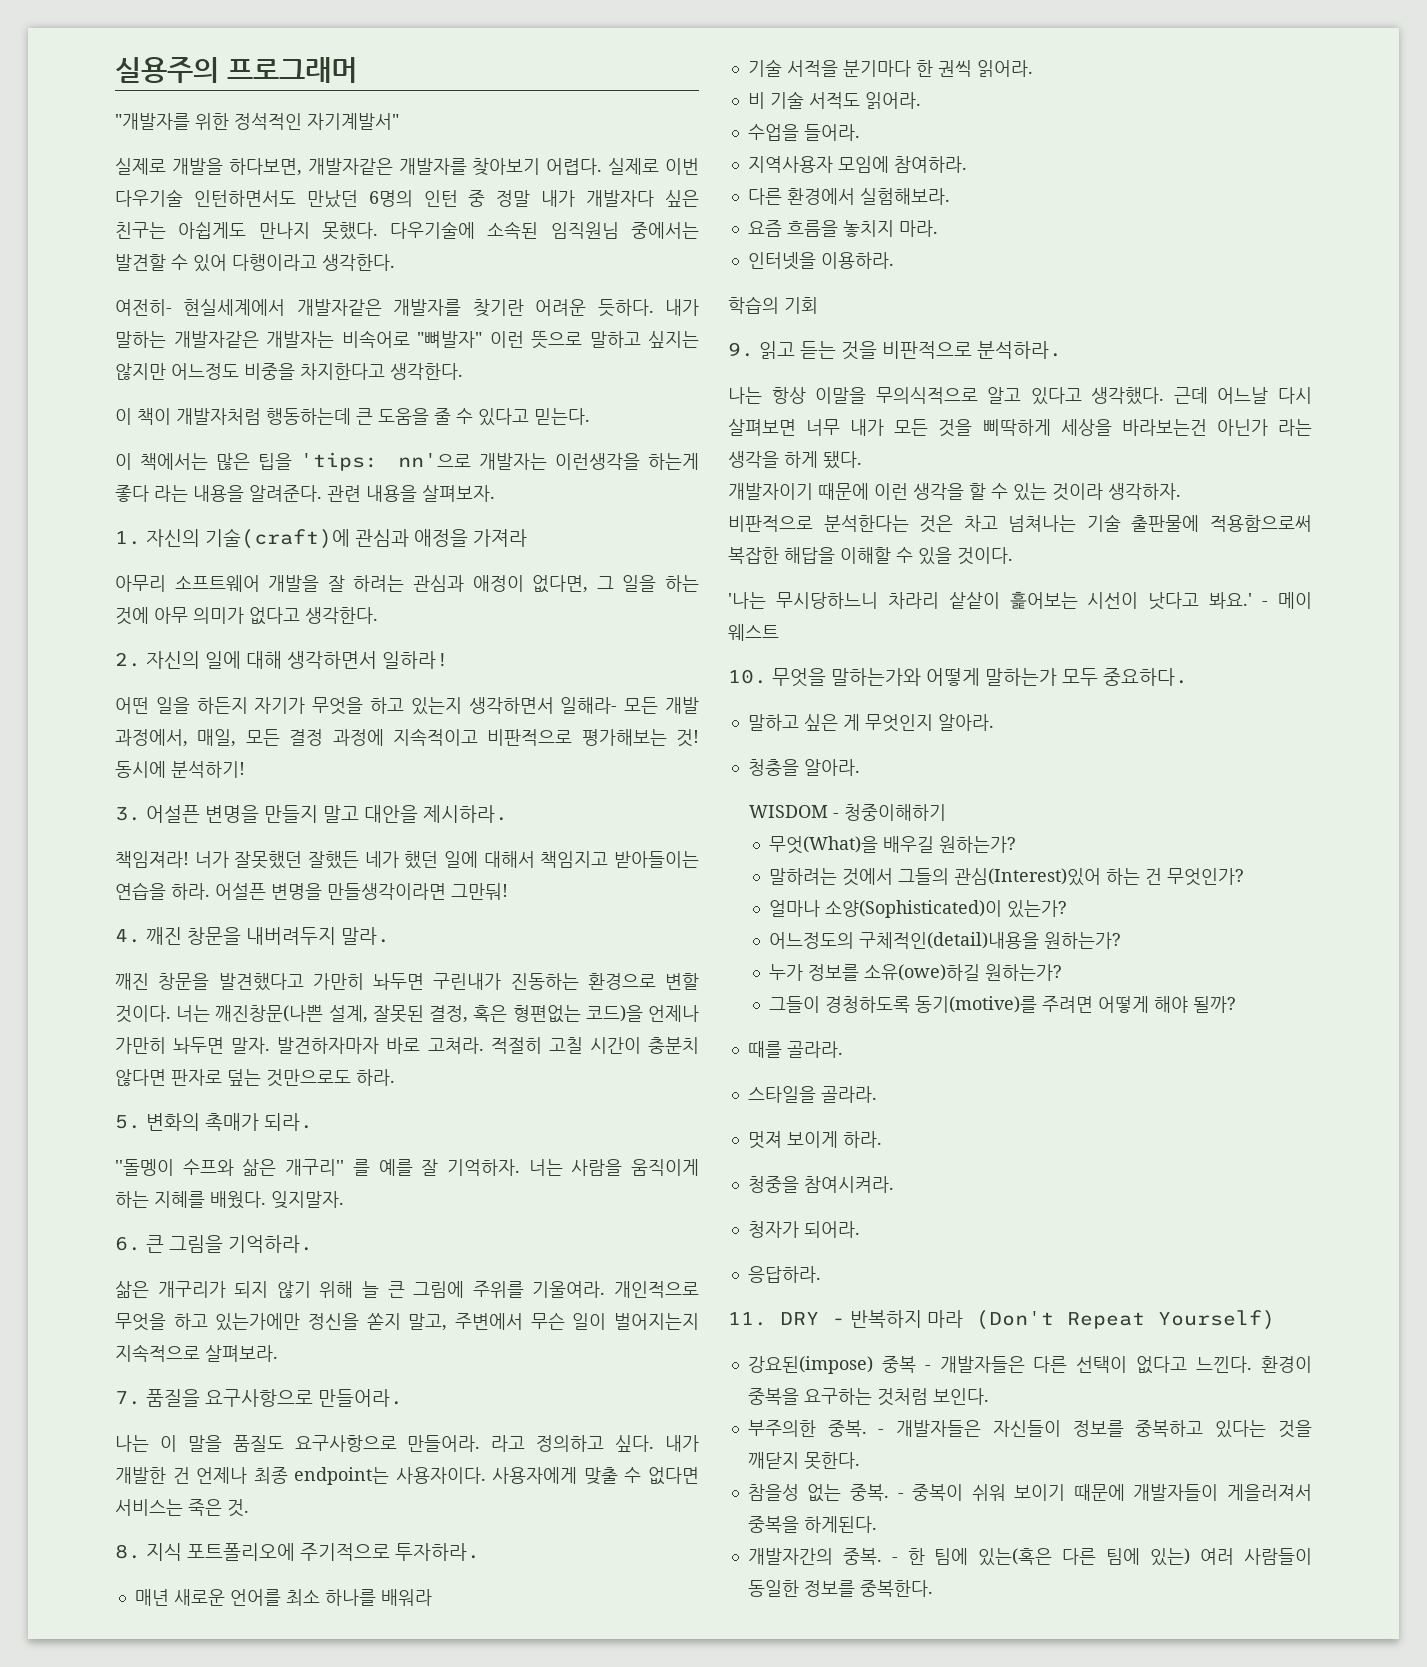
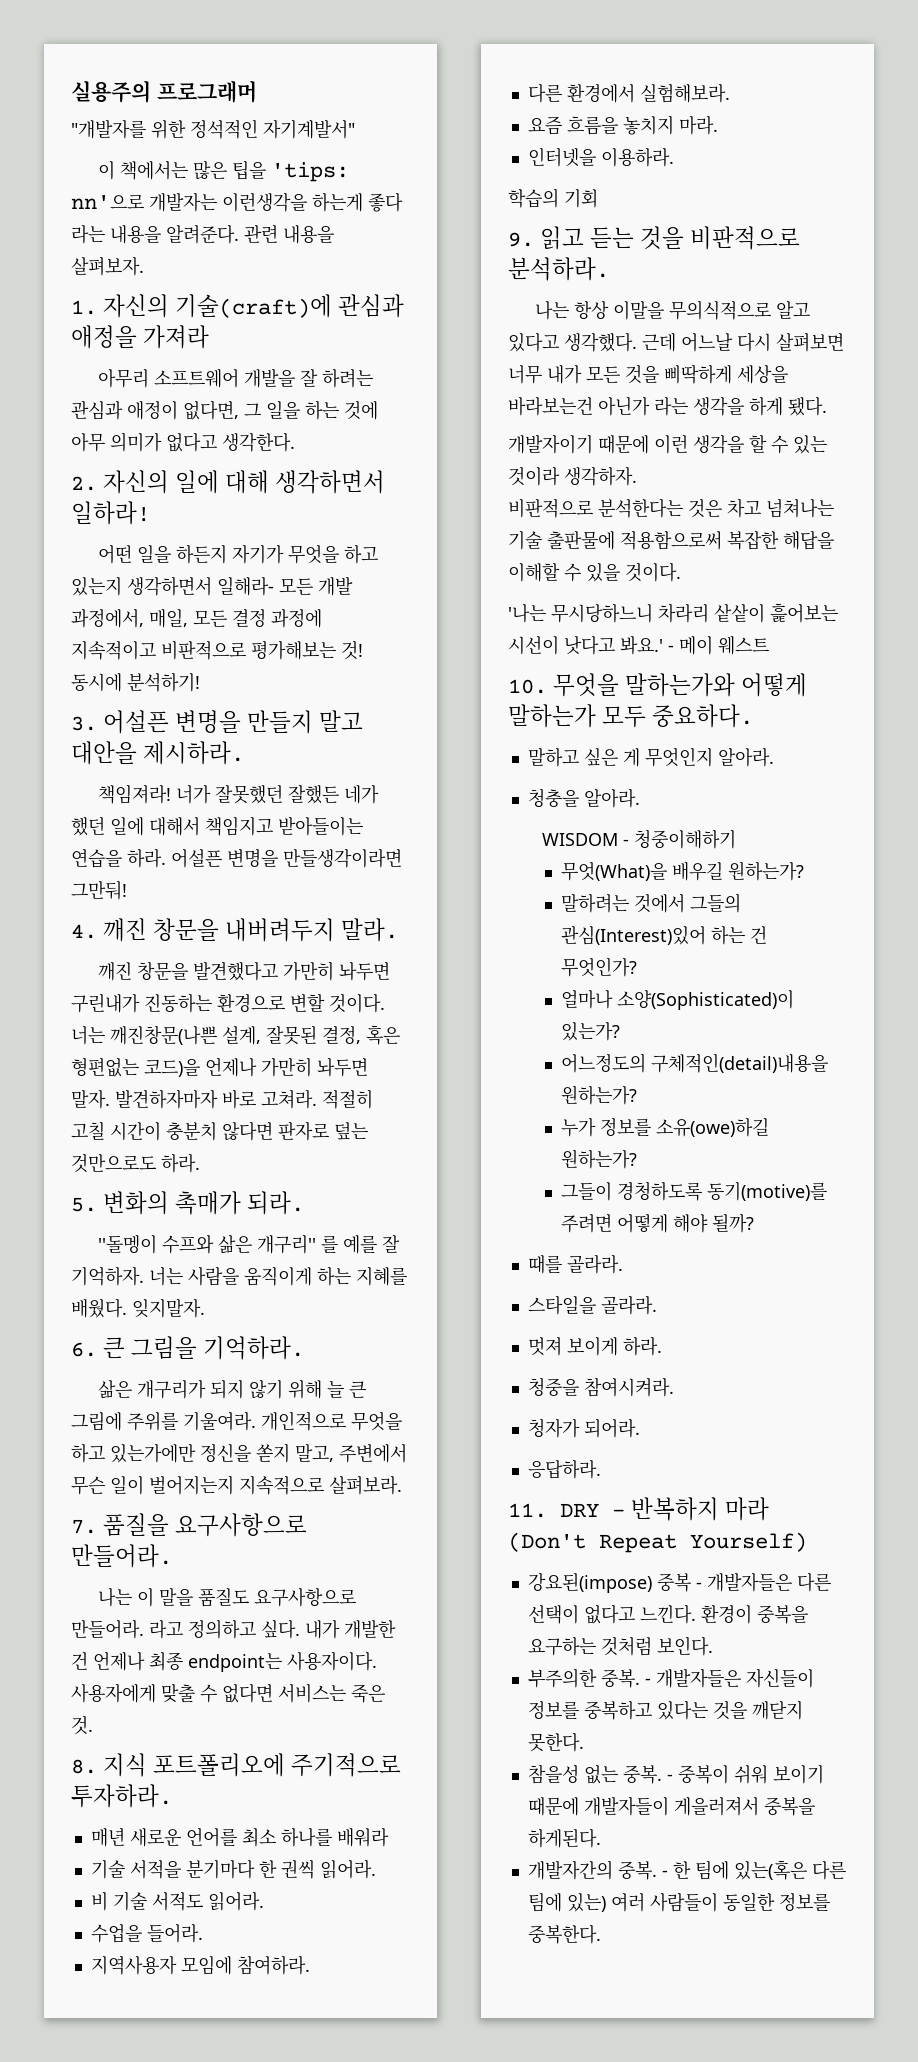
- 실제로 개발을 하다보면, 개발자같은 개발자를 찾아보기 어렵다. 실제로 이번 다우기술 인턴하면서도 만났던 6명의 인턴 중 정말 내가 개발자다 싶은 친구는 아쉽게도 만나지 못했다. 다우기술에 소속된 임직원님 중에서는 발견할 수 있어 다행이라고 생각한다.
- 여전히- 현실세계에서 개발자같은 개발자를 찾기란 어려운 듯하다. 내가 말하는 개발자같은 개발자는 비속어로 "뼈발자" 이런 뜻으로 말하고 싶지는 않지만 어느정도 비중을 차지한다고 생각한다.
- 이 책이 개발자처럼 행동하는데 큰 도움을 줄 수 있다고 믿는다.

